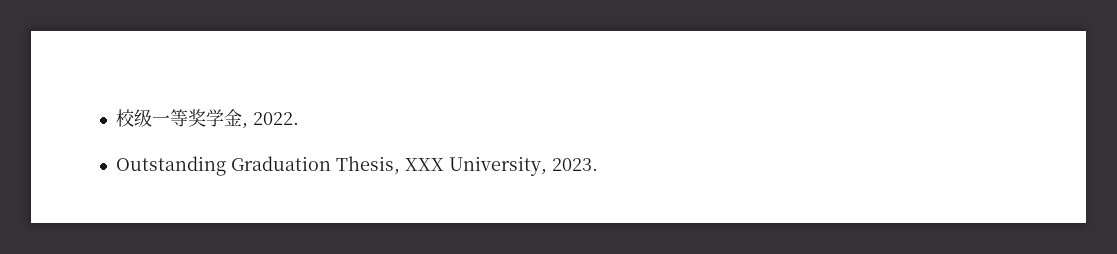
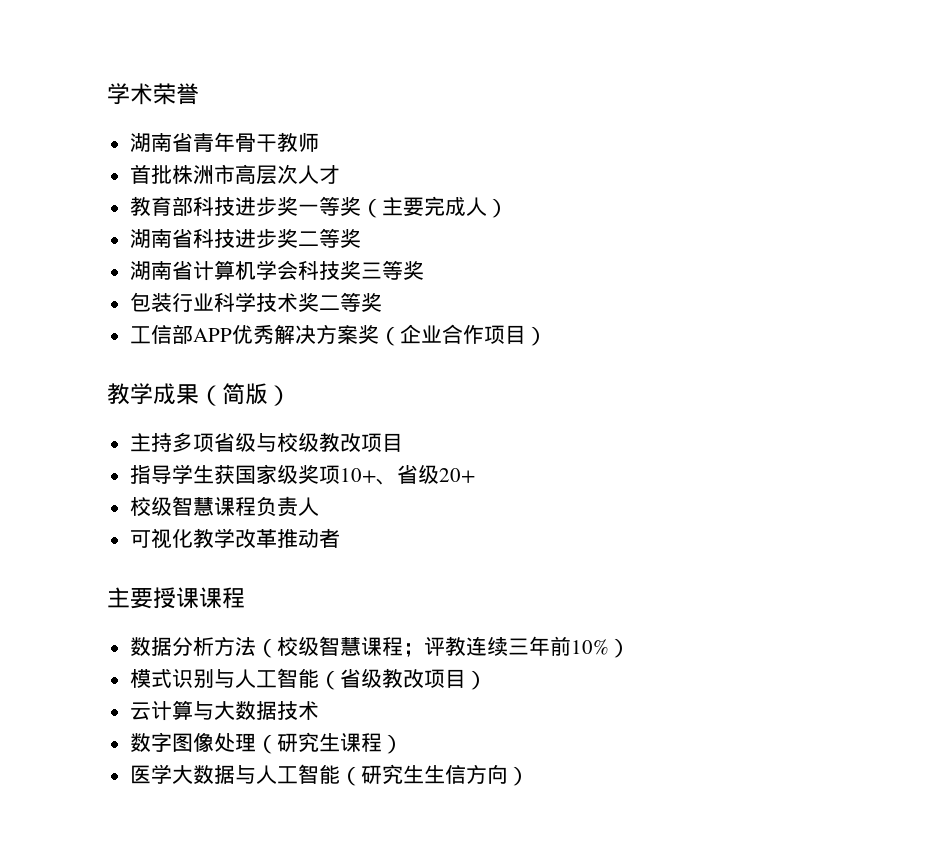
- 校级一等奖学金, 2022.
- Outstanding Graduation Thesis, XXX University, 2023.
+ 学术荣誉
+ 湖南省青年骨干教师
+ 首批株洲市高层次人才
+ 教育部科技进步奖一等奖（主要完成人）
+ 湖南省科技进步奖二等奖
+ 湖南省计算机学会科技奖三等奖
+ 包装行业科学技术奖二等奖
+ 工信部APP优秀解决方案奖（企业合作项目）
+ 教学成果（简版）
+ 主持多项省级与校级教改项目
+ 指导学生获国家级奖项10+、省级20+
+ 校级智慧课程负责人
+ 可视化教学改革推动者
+ 主要授课课程
+ 数据分析方法（校级智慧课程；评教连续三年前10%）
+ 模式识别与人工智能（省级教改项目）
+ 云计算与大数据技术
+ 数字图像处理（研究生课程）
+ 医学大数据与人工智能（研究生生信方向）

